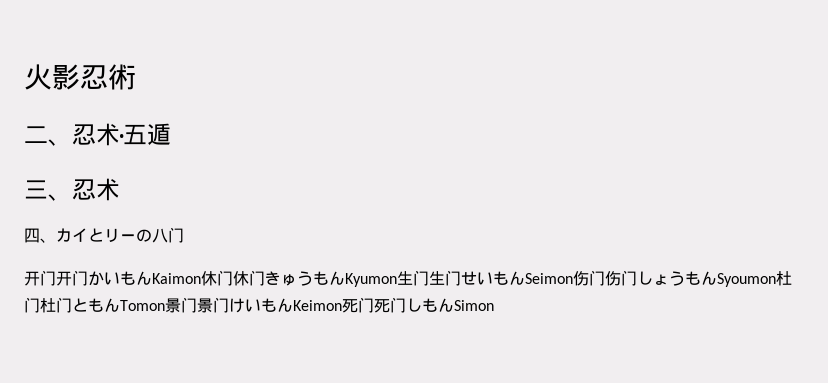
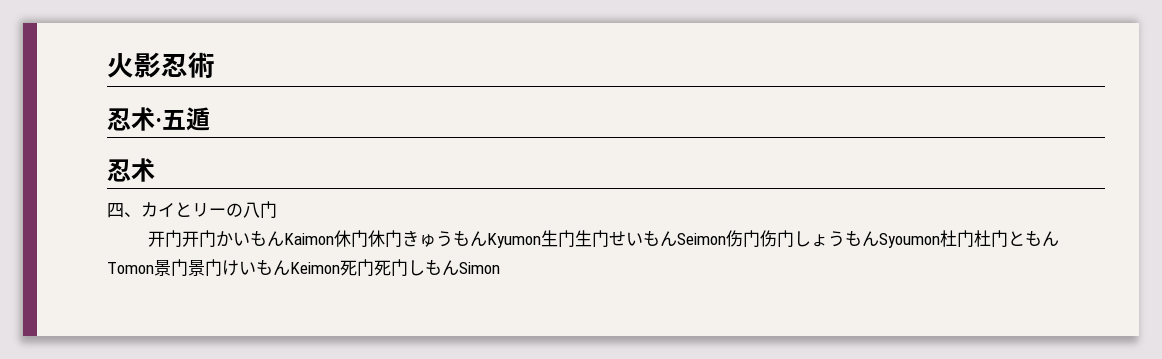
- 二、忍术·五遁
- 三、忍术
+ 忍术·五遁
+ 忍术

